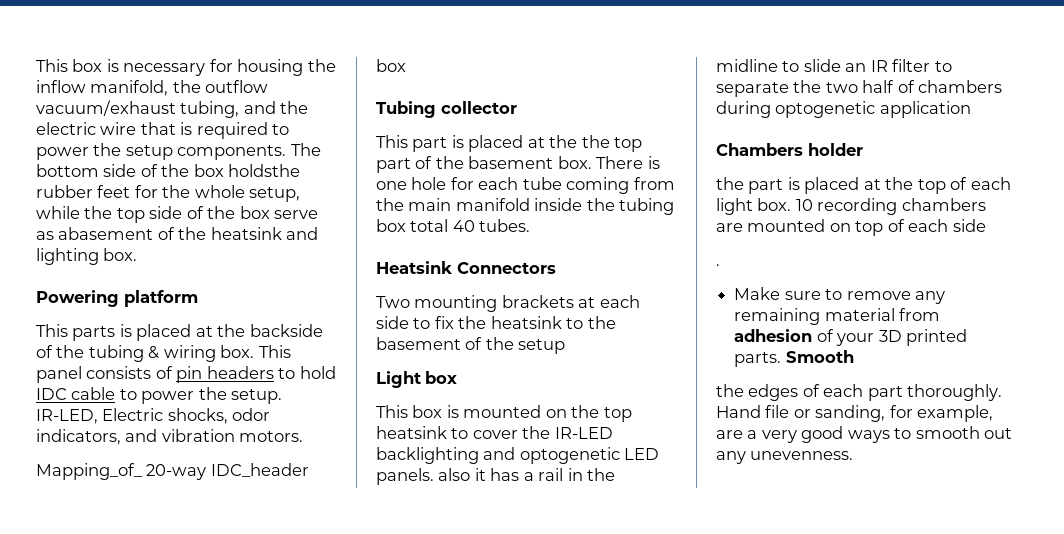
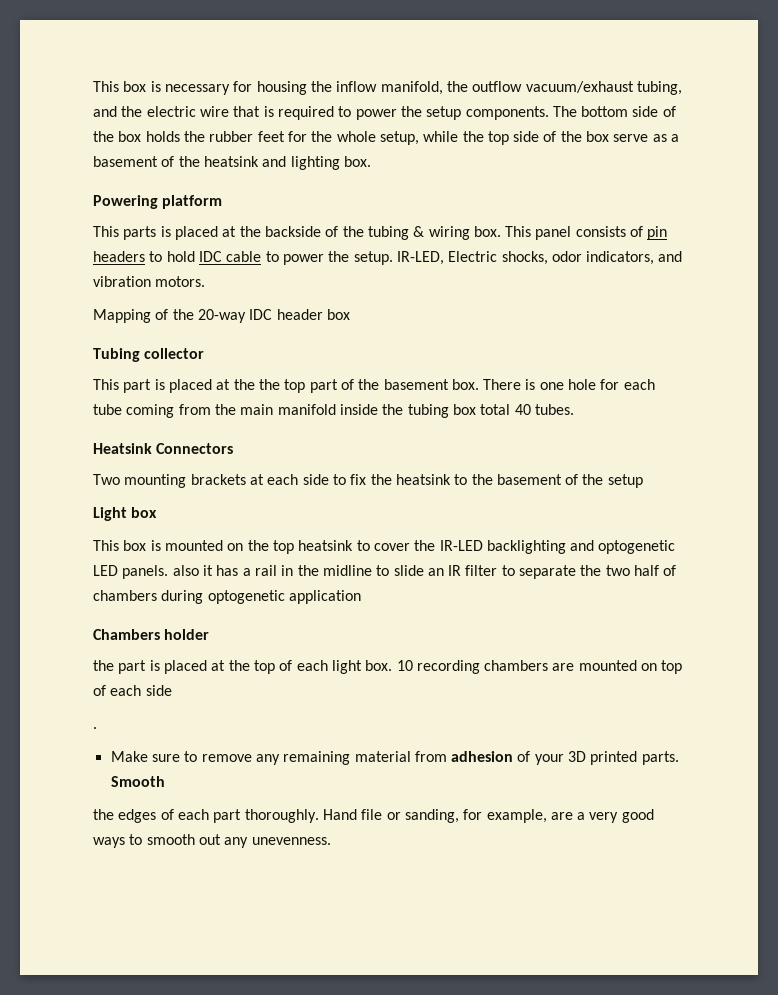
- The bottom side of the box holdsthe rubber feet for the whole setup, while the top side of the box serve as abasement of the heatsink and lighting box.
+ The bottom side of the box holds the rubber feet for the whole setup, while the top side of the box serve as a basement of the heatsink and lighting box.
- Mapping_of_ 20-way IDC_header box
+ Mapping of the 20-way IDC header box

